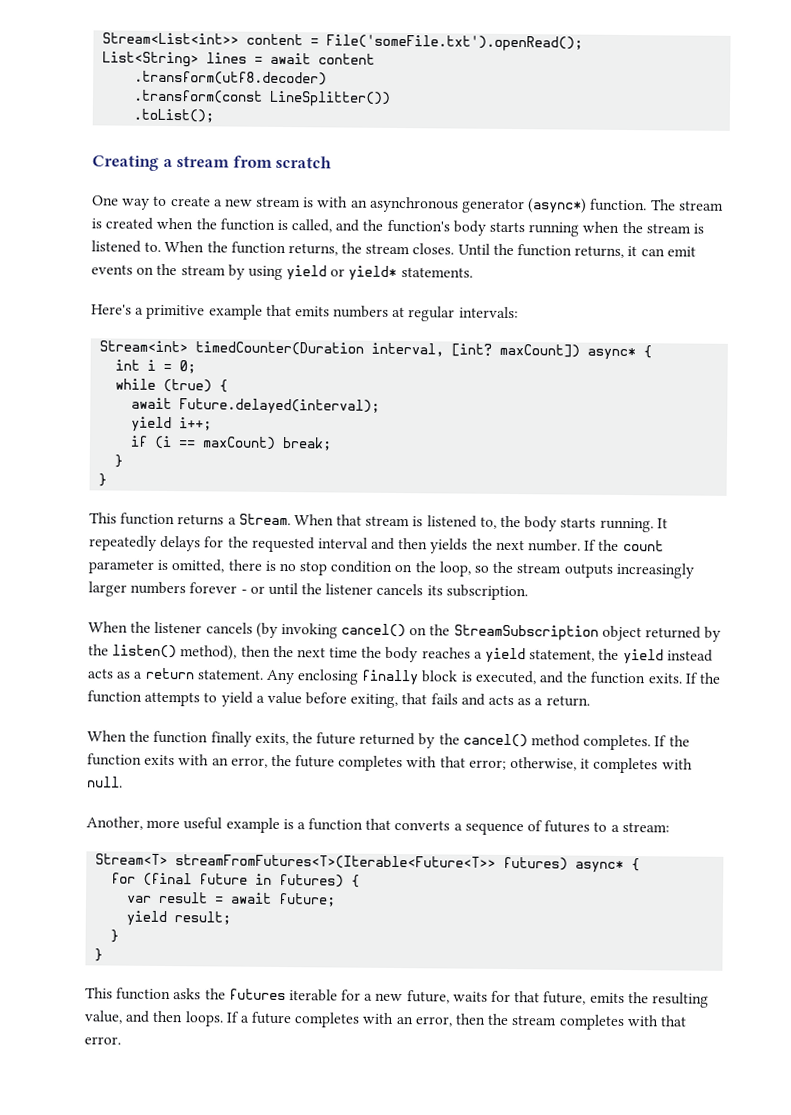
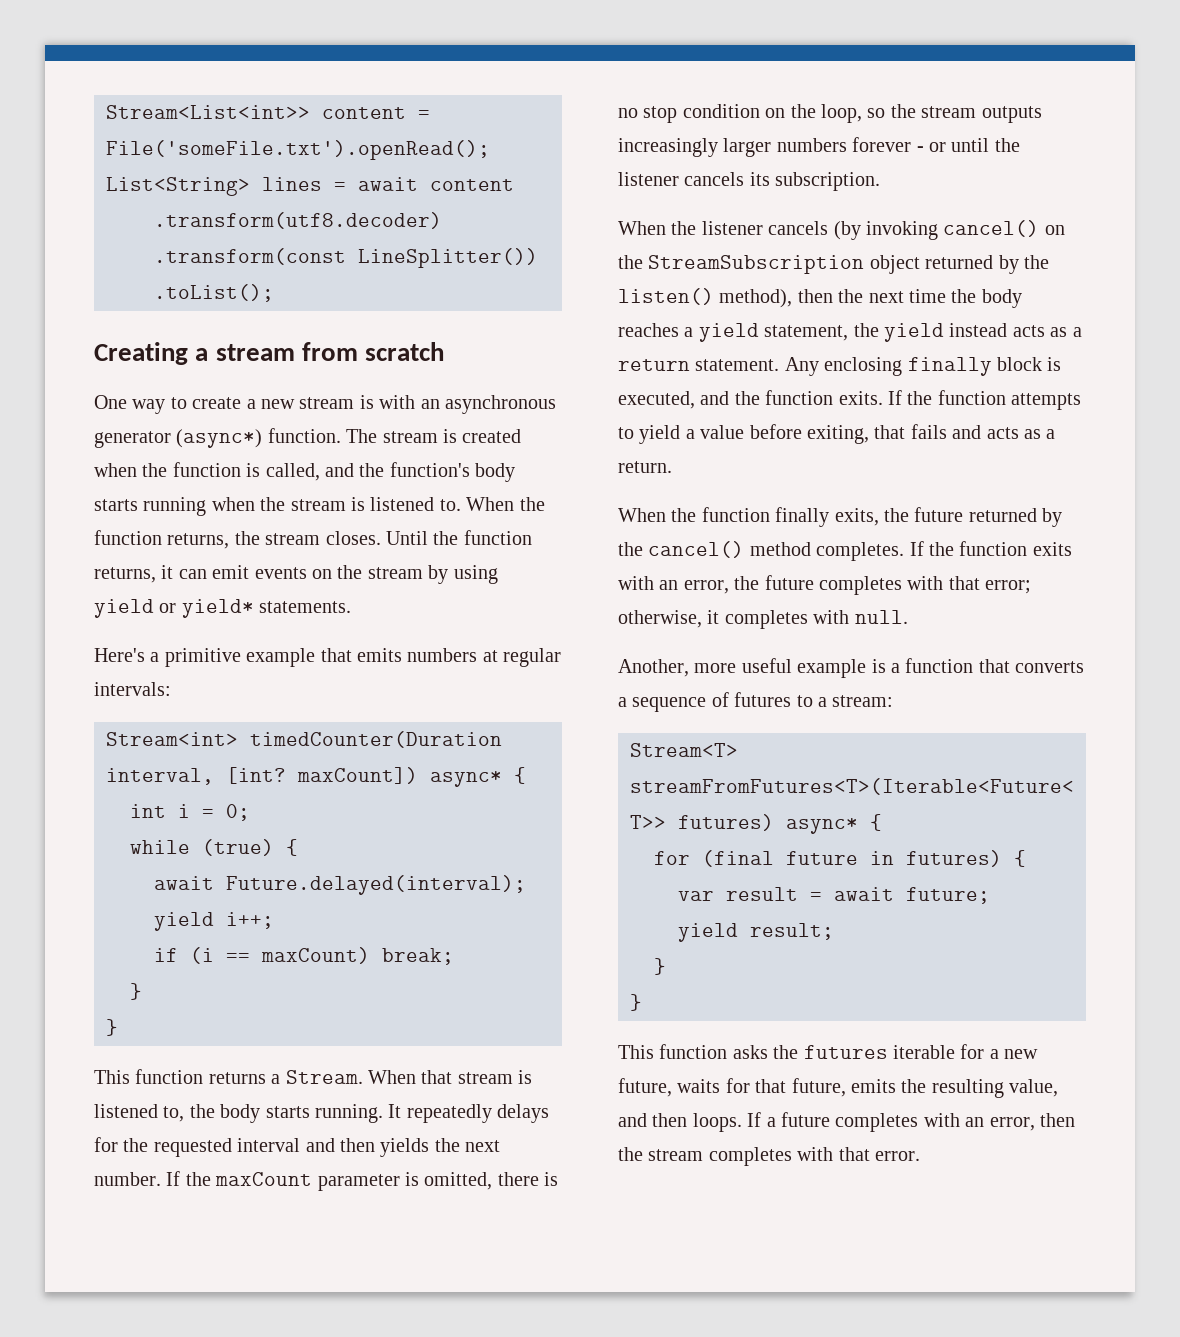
- If the count parameter is omitted, there is no stop condition on the loop, so the stream outputs increasingly larger numbers forever - or until the listener cancels its subscription.
+ If the maxCount parameter is omitted, there is no stop condition on the loop, so the stream outputs increasingly larger numbers forever - or until the listener cancels its subscription.

